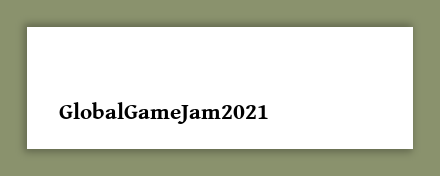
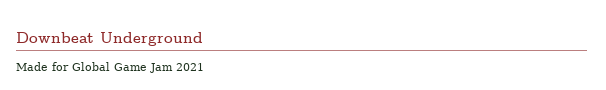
- GlobalGameJam2021
+ Downbeat Underground
+ Made for Global Game Jam 2021

